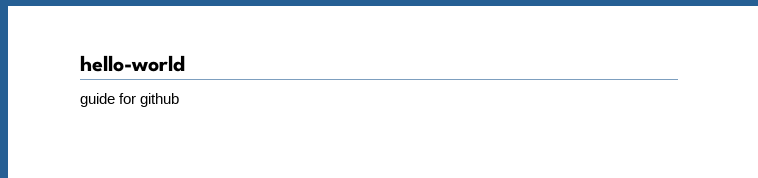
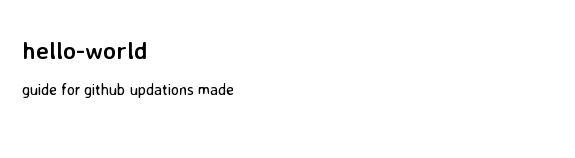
- guide for github
+ guide for github updations made

